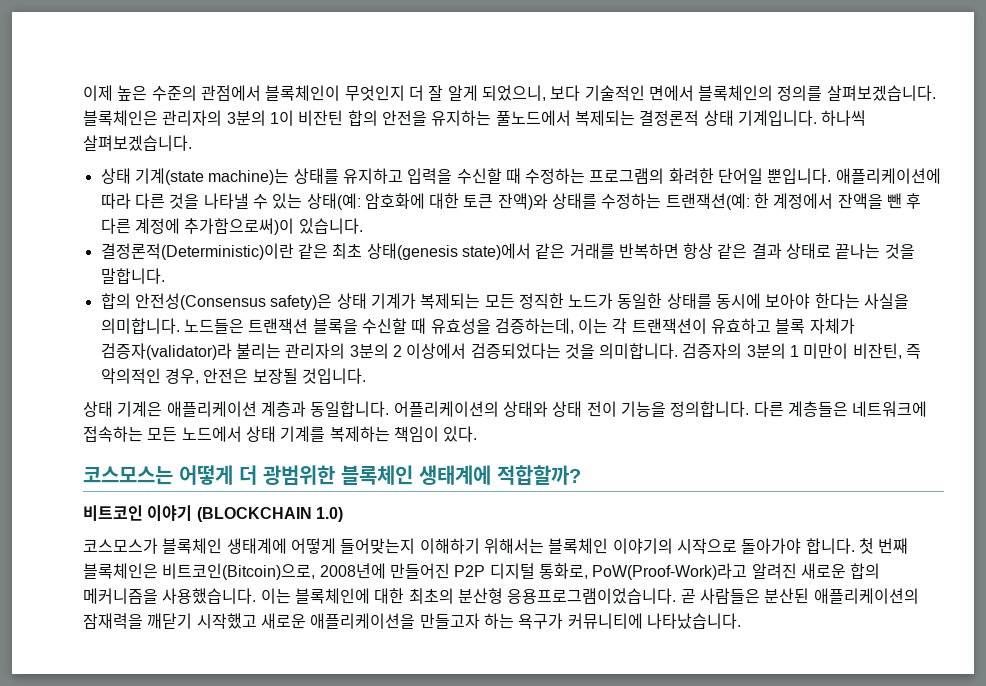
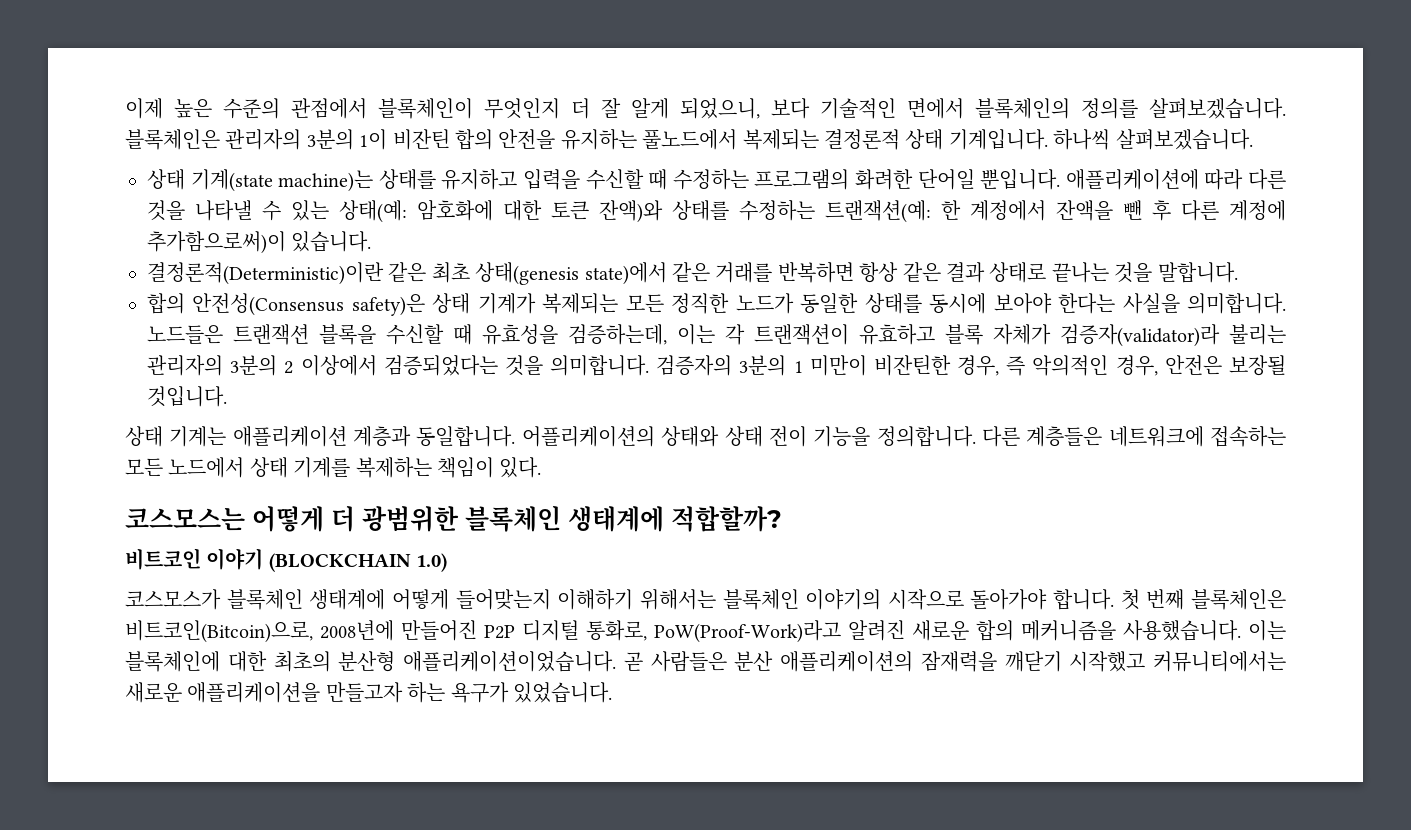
- 검증자의 3분의 1 미만이 비잔틴, 즉 악의적인 경우, 안전은 보장될 것입니다.
+ 검증자의 3분의 1 미만이 비잔틴한 경우, 즉 악의적인 경우, 안전은 보장될 것입니다.
- 상태 기계은 애플리케이션 계층과 동일합니다.
+ 상태 기계는 애플리케이션 계층과 동일합니다.
- 이는 블록체인에 대한 최초의 분산형 응용프로그램이었습니다.
+ 이는 블록체인에 대한 최초의 분산형 애플리케이션이었습니다.
- 곧 사람들은 분산된 애플리케이션의 잠재력을 깨닫기 시작했고 새로운 애플리케이션을 만들고자 하는 욕구가 커뮤니티에 나타났습니다.
+ 곧 사람들은 분산 애플리케이션의 잠재력을 깨닫기 시작했고 커뮤니티에서는 새로운 애플리케이션을 만들고자 하는 욕구가 있었습니다.

